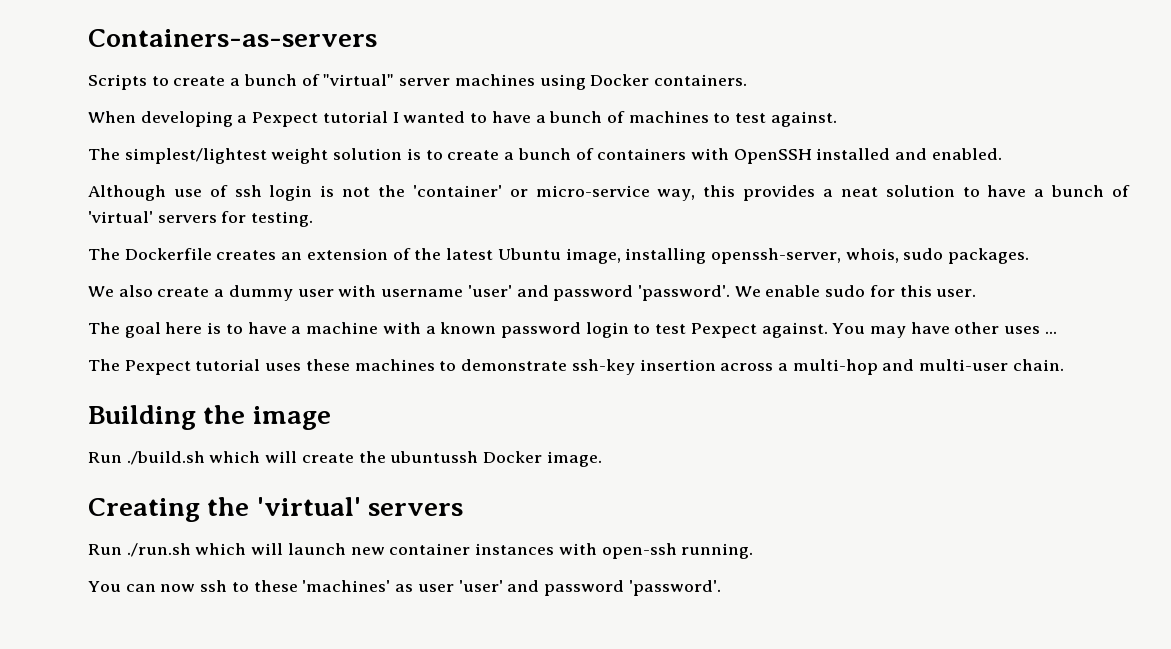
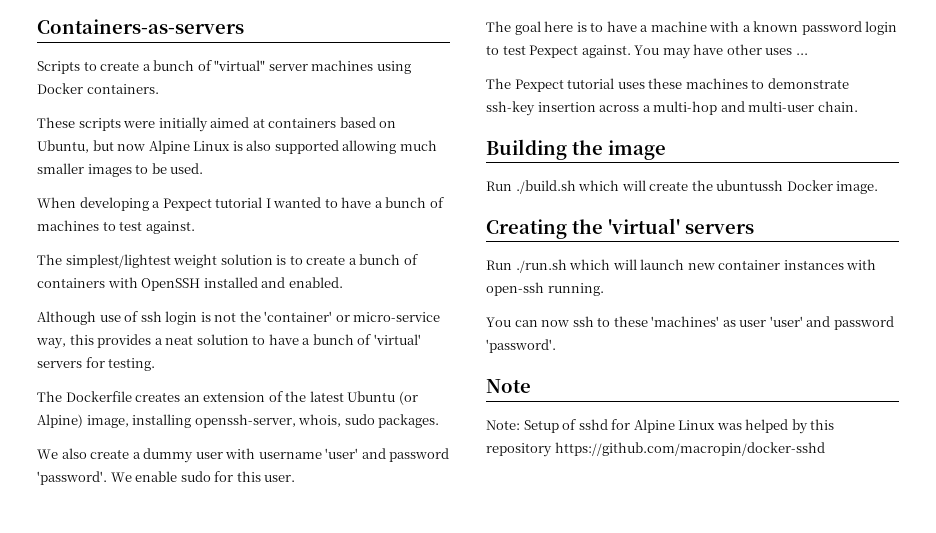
+ These scripts were initially aimed at containers based on Ubuntu, but now Alpine Linux is also supported allowing much smaller images to be used.
- The Dockerfile creates an extension of the latest Ubuntu image, installing openssh-server, whois, sudo packages.
+ The Dockerfile creates an extension of the latest Ubuntu (or Alpine) image, installing openssh-server, whois, sudo packages.
+ Note
+ Note: Setup of sshd for Alpine Linux was helped by this repository https://github.com/macropin/docker-sshd

